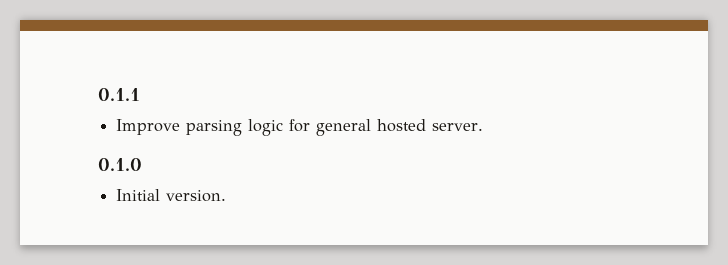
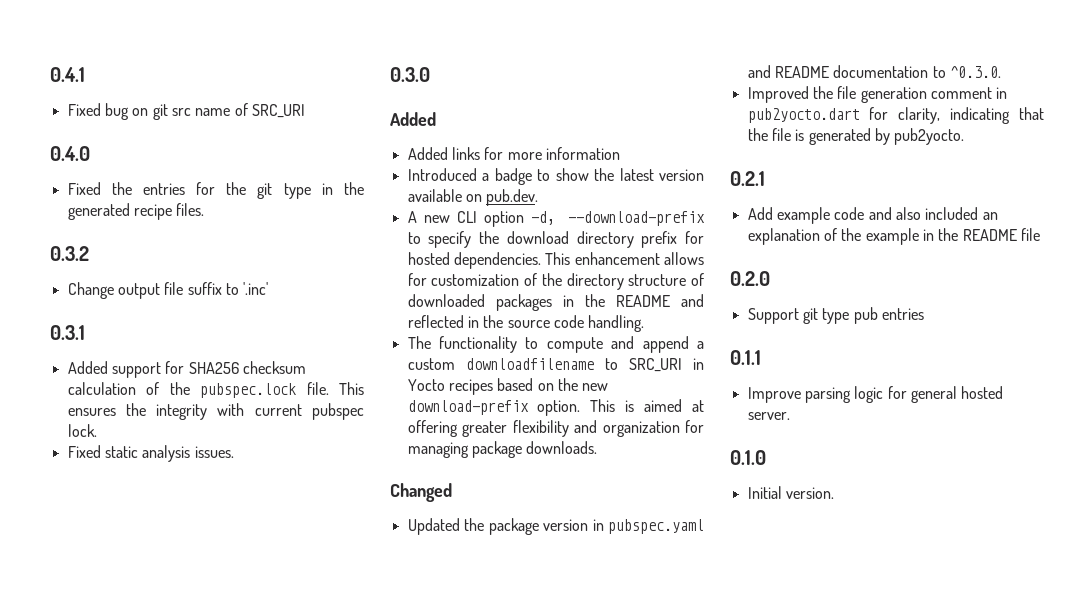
+ 0.4.1
+ Fixed bug on git src name of SRC_URI
+ 0.4.0
+ Fixed the entries for the git type in the generated recipe files.
+ 0.3.2
+ Change output file suffix to '.inc'
+ 0.3.1
+ Added support for SHA256 checksum calculation of the pubspec.lock file. This ensures the integrity with current pubspec lock.
+ Fixed static analysis issues.
+ 0.3.0
+ Added
+ Added links for more information
+ Introduced a badge to show the latest version available on pub.dev.
+ A new CLI option -d, --download-prefix to specify the download directory prefix for hosted dependencies. This enhancement allows for customization of the directory structure of downloaded packages in the README and reflected in the source code handling.
+ The functionality to compute and append a custom downloadfilename to SRC_URI in Yocto recipes based on the new download-prefix option. This is aimed at offering greater flexibility and organization for managing package downloads.
+ Changed
+ Updated the package version in pubspec.yaml and README documentation to ^0.3.0.
+ Improved the file generation comment in pub2yocto.dart for clarity, indicating that the file is generated by pub2yocto.
+ 0.2.1
+ Add example code and also included an explanation of the example in the README file
+ 0.2.0
+ Support git type pub entries

